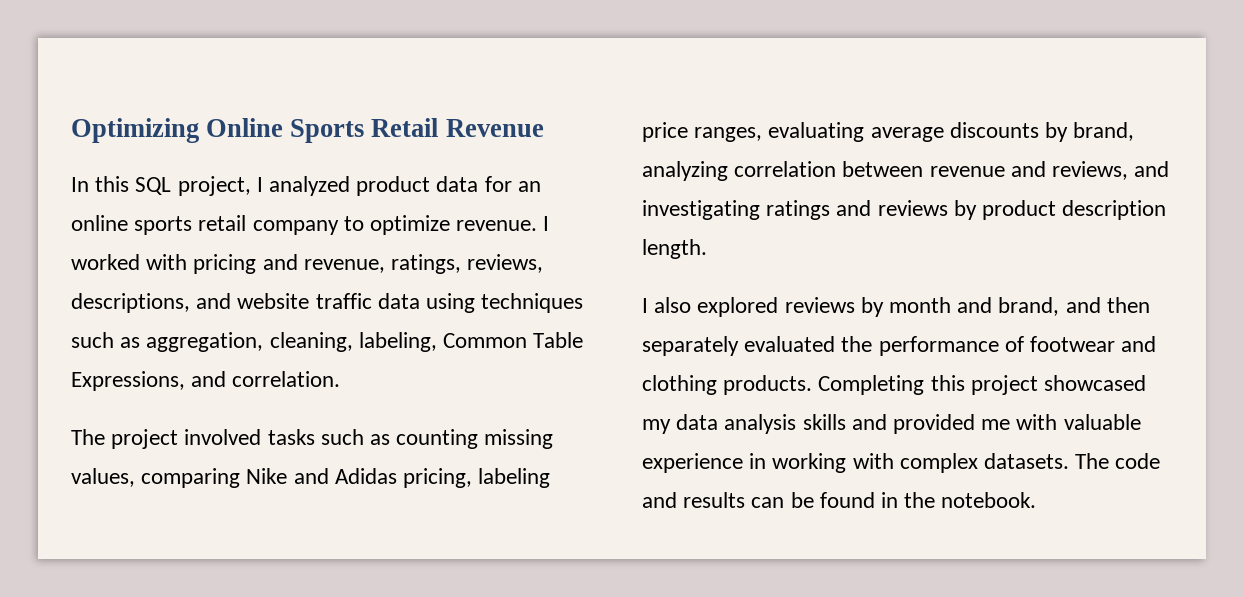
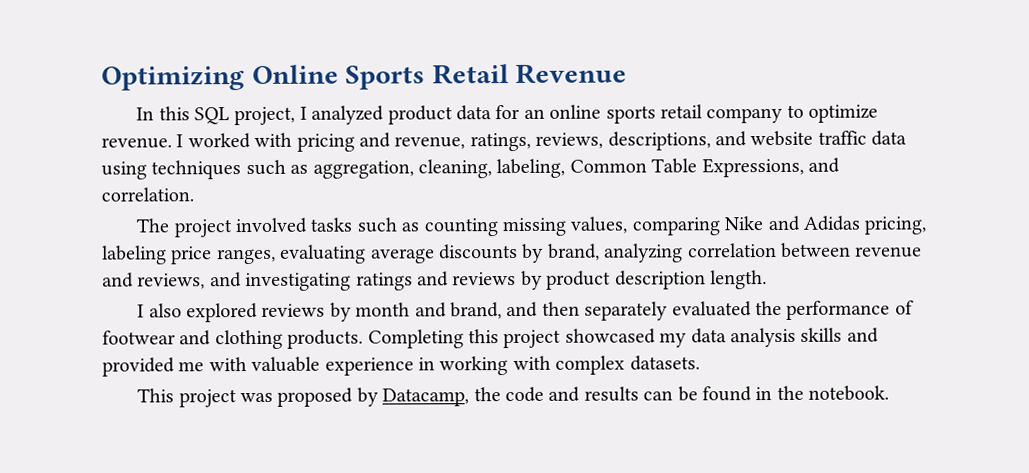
- Completing this project showcased my data analysis skills and provided me with valuable experience in working with complex datasets. The code and results can be found in the notebook.
+ Completing this project showcased my data analysis skills and provided me with valuable experience in working with complex datasets.
+ This project was proposed by Datacamp, the code and results can be found in the notebook.

